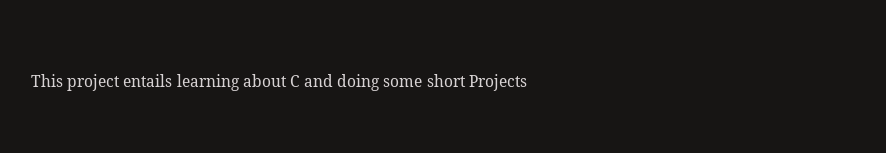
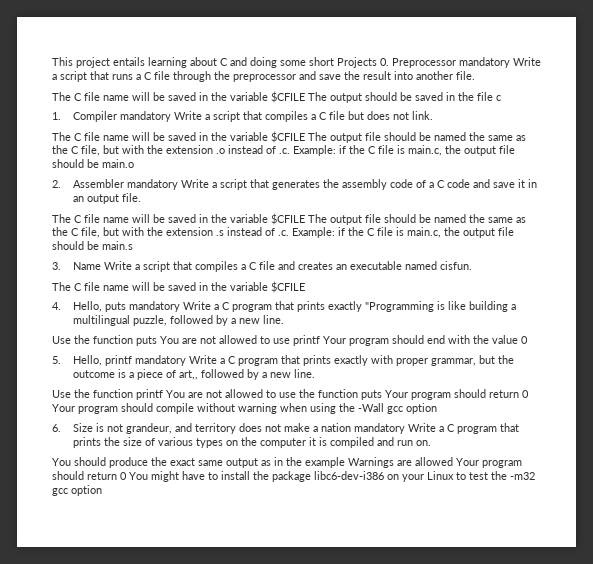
- This project entails learning about C and doing some short Projects
+ This project entails learning about C and doing some short Projects 0. Preprocessor mandatory Write a script that runs a C file through the preprocessor and save the result into another file.
+ The C file name will be saved in the variable $CFILE The output should be saved in the file c
+ 1. Compiler mandatory Write a script that compiles a C file but does not link.
+ The C file name will be saved in the variable $CFILE The output file should be named the same as the C file, but with the extension .o instead of .c. Example: if the C file is main.c, the output file should be main.o
+ 2. Assembler mandatory Write a script that generates the assembly code of a C code and save it in an output file.
+ The C file name will be saved in the variable $CFILE The output file should be named the same as the C file, but with the extension .s instead of .c. Example: if the C file is main.c, the output file should be main.s
+ 3. Name Write a script that compiles a C file and creates an executable named cisfun.
+ The C file name will be saved in the variable $CFILE
+ 4. Hello, puts mandatory Write a C program that prints exactly "Programming is like building a multilingual puzzle, followed by a new line.
+ Use the function puts You are not allowed to use printf Your program should end with the value 0
+ 5. Hello, printf mandatory Write a C program that prints exactly with proper grammar, but the outcome is a piece of art,, followed by a new line.
+ Use the function printf You are not allowed to use the function puts Your program should return 0 Your program should compile without warning when using the -Wall gcc option
+ 6. Size is not grandeur, and territory does not make a nation mandatory Write a C program that prints the size of various types on the computer it is compiled and run on.
+ You should produce the exact same output as in the example Warnings are allowed Your program should return 0 You might have to install the package libc6-dev-i386 on your Linux to test the -m32 gcc option

